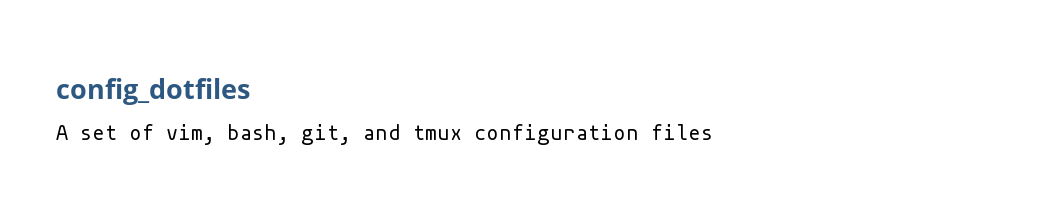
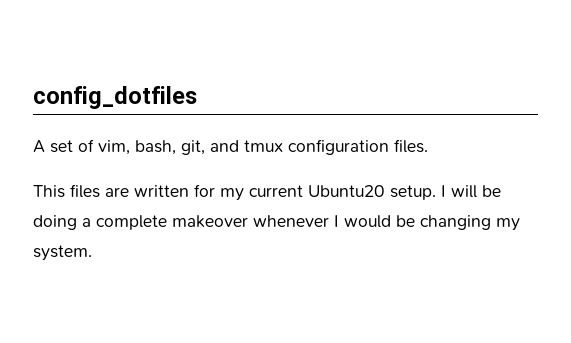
- A set of vim, bash, git, and tmux configuration files
+ A set of vim, bash, git, and tmux configuration files.
+ This files are written for my current Ubuntu20 setup. I will be doing a complete makeover whenever I would be changing my system.

